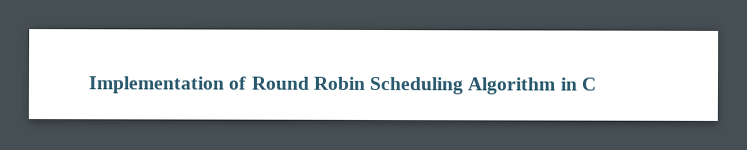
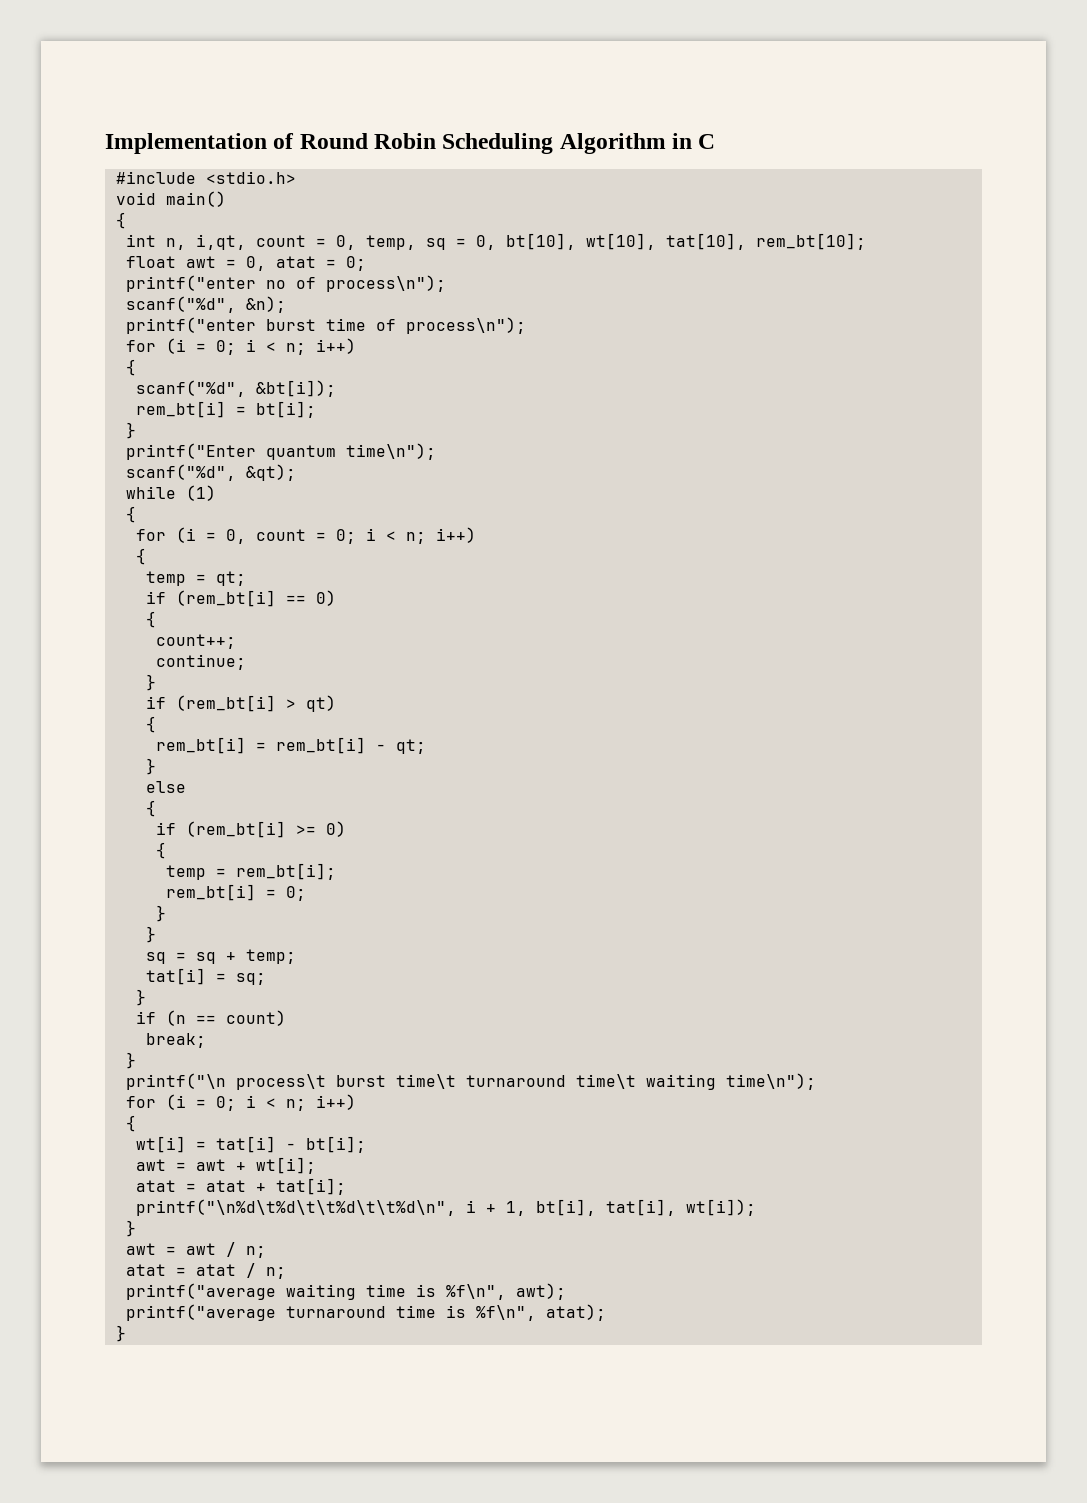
+ #include <stdio.h>
+ void main()
+ {
+ int n, i,qt, count = 0, temp, sq = 0, bt[10], wt[10], tat[10], rem_bt[10];
+ float awt = 0, atat = 0;
+ printf("enter no of process\n");
+ scanf("%d", &n);
+ printf("enter burst time of process\n");
+ for (i = 0; i < n; i++)
+ {
+ scanf("%d", &bt[i]);
+ rem_bt[i] = bt[i];
+ }
+ printf("Enter quantum time\n");
+ scanf("%d", &qt);
+ while (1)
+ {
+ for (i = 0, count = 0; i < n; i++)
+ {
+ temp = qt;
+ if (rem_bt[i] == 0)
+ {
+ count++;
+ continue;
+ }
+ if (rem_bt[i] > qt)
+ {
+ rem_bt[i] = rem_bt[i] - qt;
+ }
+ else
+ {
+ if (rem_bt[i] >= 0)
+ {
+ temp = rem_bt[i];
+ rem_bt[i] = 0;
+ }
+ }
+ sq = sq + temp;
+ tat[i] = sq;
+ }
+ if (n == count)
+ break;
+ }
+ printf("\n process\t burst time\t turnaround time\t waiting time\n");
+ for (i = 0; i < n; i++)
+ {
+ wt[i] = tat[i] - bt[i];
+ awt = awt + wt[i];
+ atat = atat + tat[i];
+ printf("\n%d\t%d\t\t%d\t\t%d\n", i + 1, bt[i], tat[i], wt[i]);
+ }
+ awt = awt / n;
+ atat = atat / n;
+ printf("average waiting time is %f\n", awt);
+ printf("average turnaround time is %f\n", atat);
+ }

